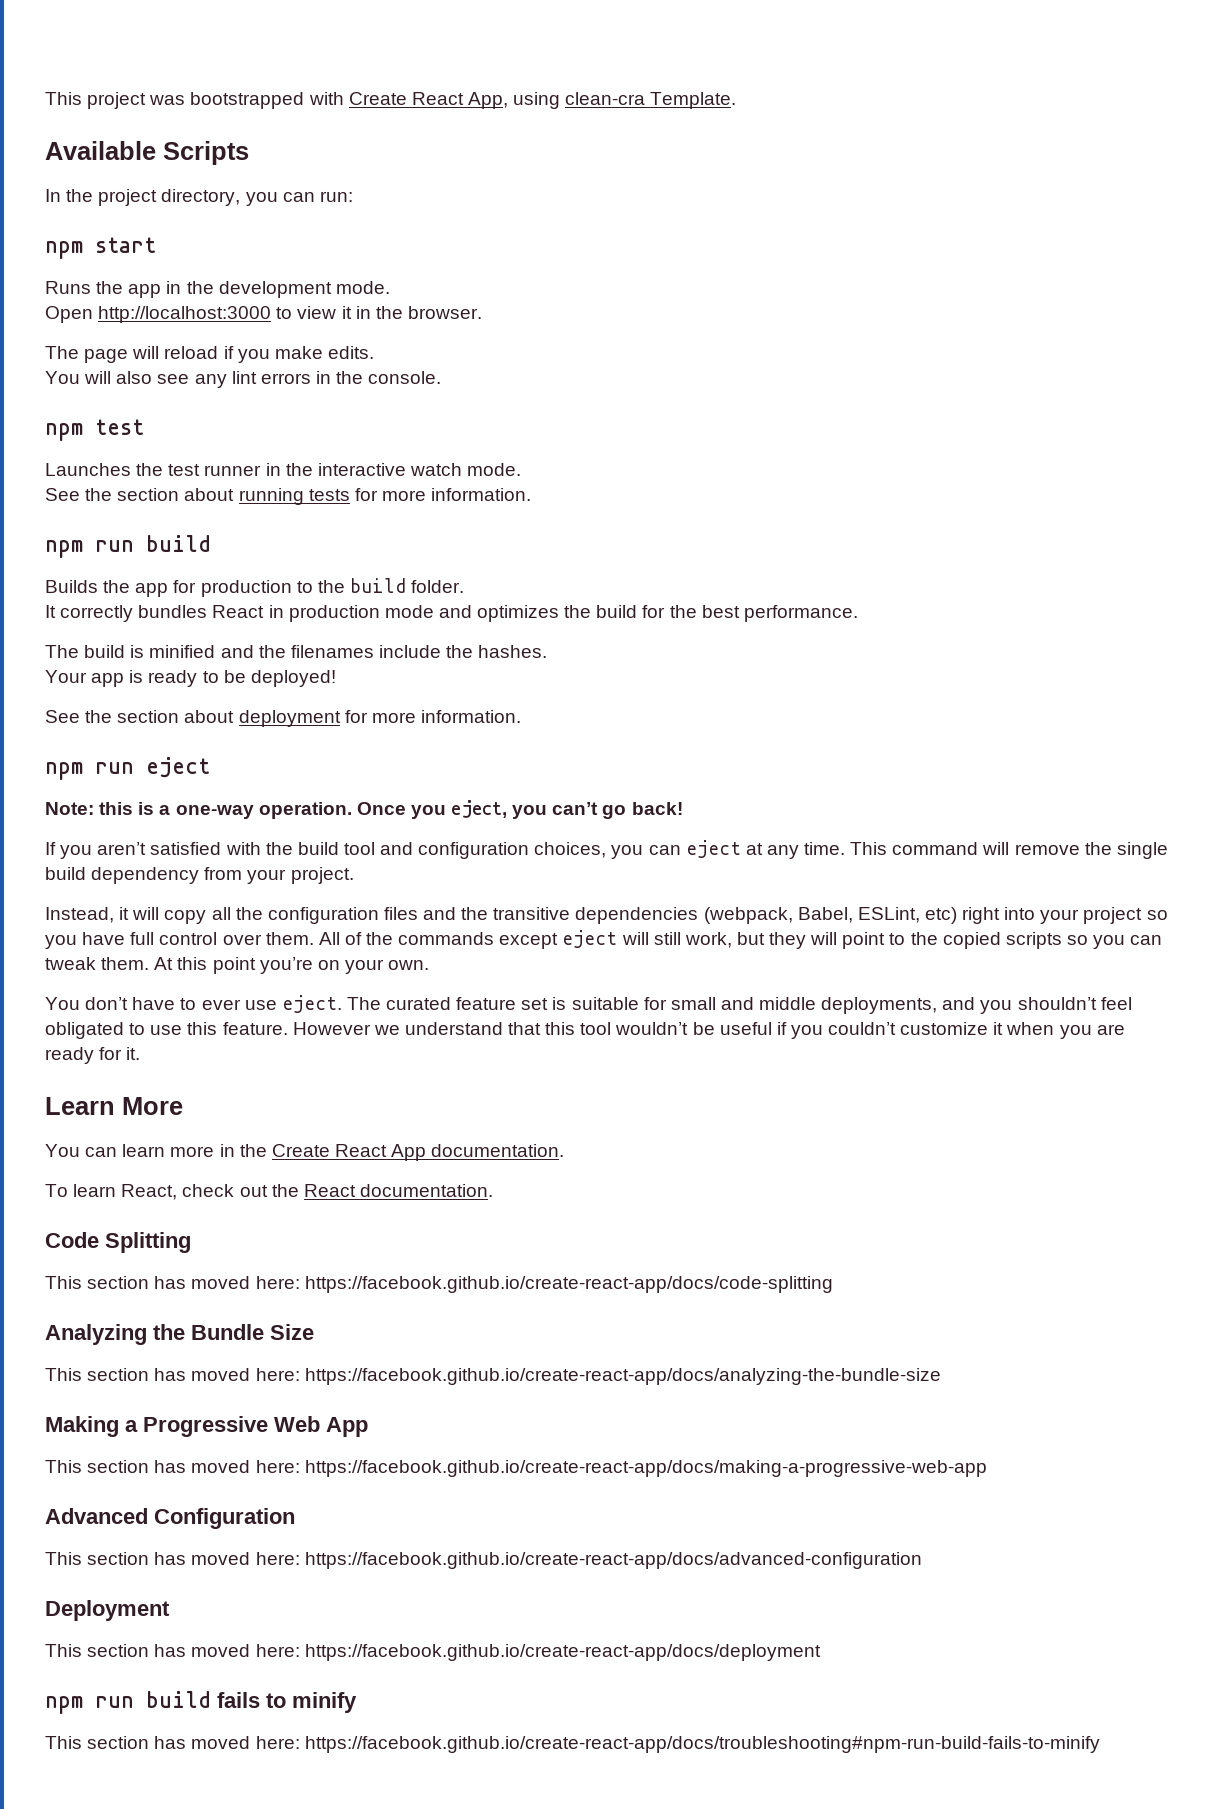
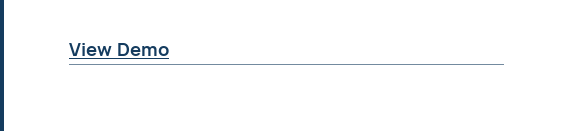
- This project was bootstrapped with Create React App, using clean-cra Template.
- Available Scripts
- In the project directory, you can run:
- npm start
- Runs the app in the development mode.
- Open http://localhost:3000 to view it in the browser.
- The page will reload if you make edits.
- You will also see any lint errors in the console.
- npm test
- Launches the test runner in the interactive watch mode.
- See the section about running tests for more information.
- npm run build
- Builds the app for production to the build folder.
- It correctly bundles React in production mode and optimizes the build for the best performance.
- The build is minified and the filenames include the hashes.
- Your app is ready to be deployed!
- See the section about deployment for more information.
- npm run eject
- Note: this is a one-way operation. Once you eject, you can’t go back!
- If you aren’t satisfied with the build tool and configuration choices, you can eject at any time. This command will remove the single build dependency from your project.
- Instead, it will copy all the configuration files and the transitive dependencies (webpack, Babel, ESLint, etc) right into your project so you have full control over them. All of the commands except eject will still work, but they will point to the copied scripts so you can tweak them. At this point you’re on your own.
- You don’t have to ever use eject. The curated feature set is suitable for small and middle deployments, and you shouldn’t feel obligated to use this feature. However we understand that this tool wouldn’t be useful if you couldn’t customize it when you are ready for it.
- Learn More
- You can learn more in the Create React App documentation.
- To learn React, check out the React documentation.
- Code Splitting
- This section has moved here: https://facebook.github.io/create-react-app/docs/code-splitting
- Analyzing the Bundle Size
- This section has moved here: https://facebook.github.io/create-react-app/docs/analyzing-the-bundle-size
- Making a Progressive Web App
- This section has moved here: https://facebook.github.io/create-react-app/docs/making-a-progressive-web-app
- Advanced Configuration
- This section has moved here: https://facebook.github.io/create-react-app/docs/advanced-configuration
- Deployment
- This section has moved here: https://facebook.github.io/create-react-app/docs/deployment
- npm run build fails to minify
- This section has moved here: https://facebook.github.io/create-react-app/docs/troubleshooting#npm-run-build-fails-to-minify
+ View Demo

